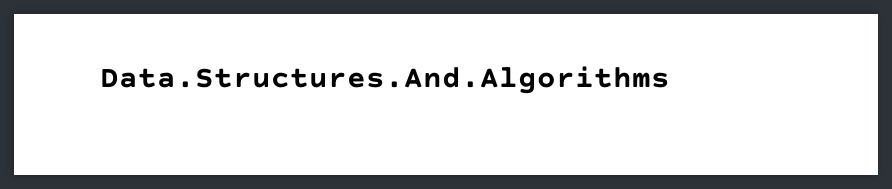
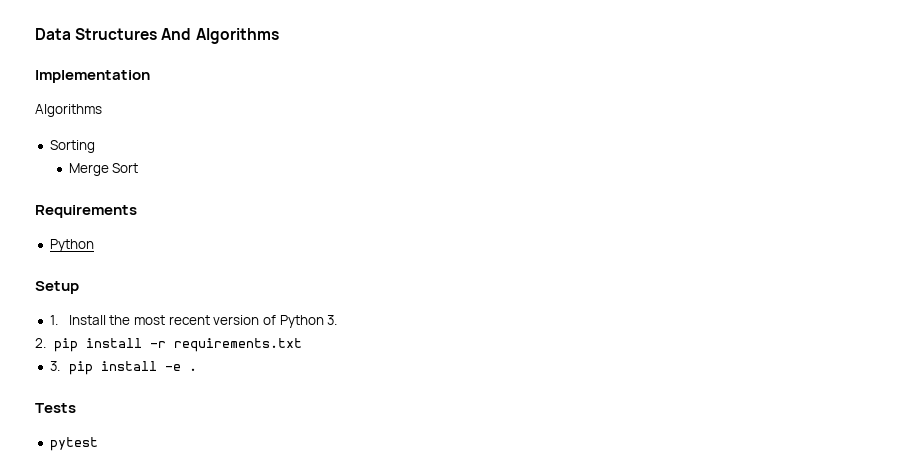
- Data.Structures.And.Algorithms
+ Data Structures And Algorithms
+ Implementation
+ Algorithms
+ Sorting
+ Merge Sort
+ Requirements
+ Python
+ Setup
+ 1. Install the most recent version of Python 3.
+ 2. pip install -r requirements.txt
+ 3. pip install -e .
+ Tests
+ pytest

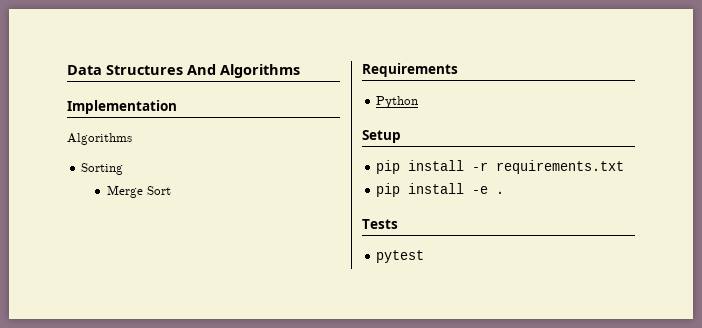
- 1. Install the most recent version of Python 3.
- 2. pip install -r requirements.txt
+ pip install -r requirements.txt
- 3. pip install -e .
+ pip install -e .

